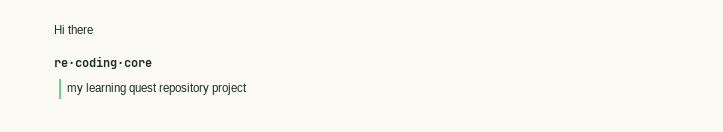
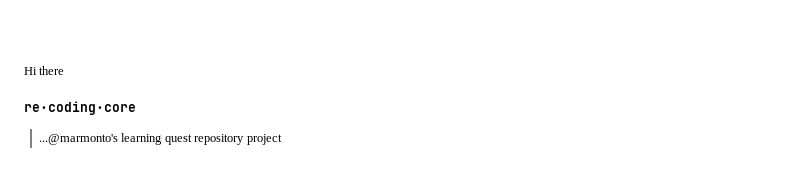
- my learning quest repository project
+ ...@marmonto's learning quest repository project

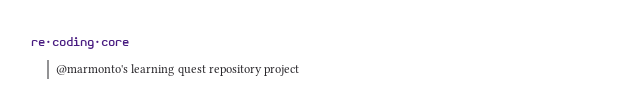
- Hi there
- ...@marmonto's learning quest repository project
+ @marmonto's learning quest repository project

